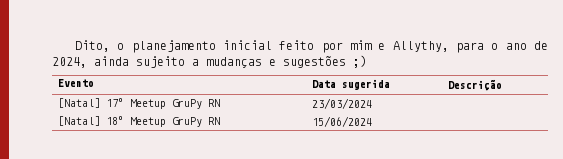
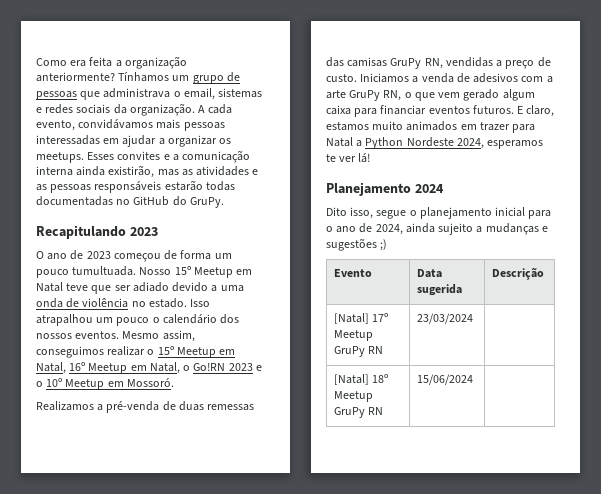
- Dito, o planejamento inicial feito por mim e Allythy, para o ano de 2024, ainda sujeito a mudanças e sugestões ;)
+ Como era feita a organização anteriormente? Tínhamos um grupo de pessoas que administrava o email, sistemas e redes sociais da organização. A cada evento, convidávamos mais pessoas interessadas em ajudar a organizar os meetups. Esses convites e a comunicação interna ainda existirão, mas as atividades e as pessoas responsáveis estarão todas documentadas no GitHub do GruPy.
+ Recapitulando 2023
+ O ano de 2023 começou de forma um pouco tumultuada. Nosso 15º Meetup em Natal teve que ser adiado devido a uma onda de violência no estado. Isso atrapalhou um pouco o calendário dos nossos eventos. Mesmo assim, conseguimos realizar o 15º Meetup em Natal, 16º Meetup em Natal, o Go!RN 2023 e o 10º Meetup em Mossoró.
+ Realizamos a pré-venda de duas remessas das camisas GruPy RN, vendidas a preço de custo. Iniciamos a venda de adesivos com a arte GruPy RN, o que vem gerado algum caixa para financiar eventos futuros. E claro, estamos muito animados em trazer para Natal a Python Nordeste 2024, esperamos te ver lá!
+ Planejamento 2024
+ Dito isso, segue o planejamento inicial para o ano de 2024, ainda sujeito a mudanças e sugestões ;)

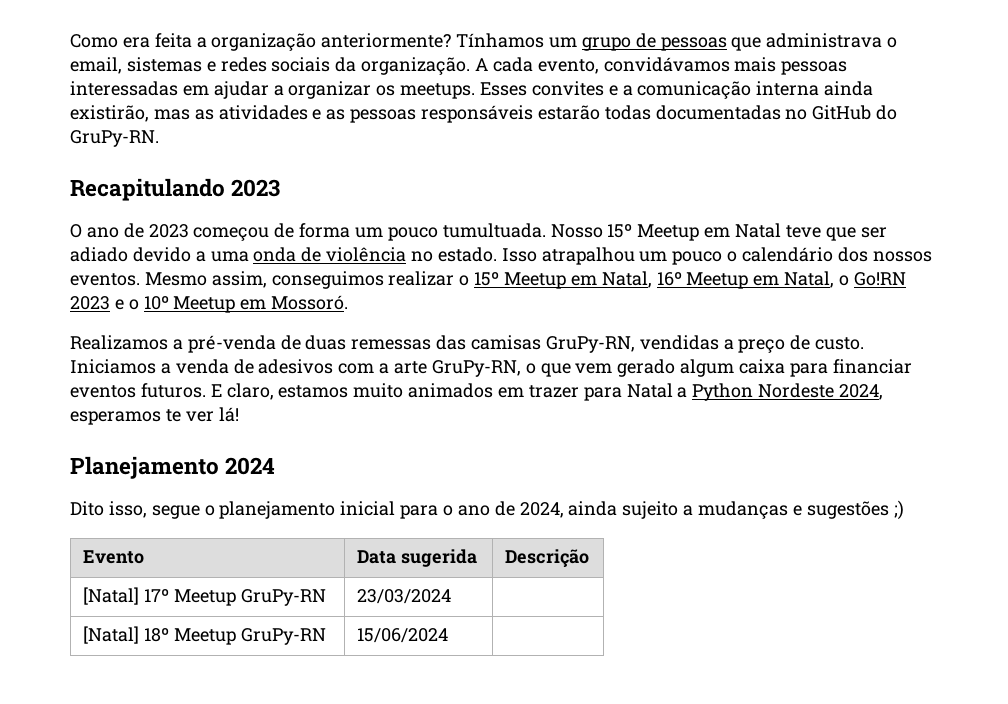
- Esses convites e a comunicação interna ainda existirão, mas as atividades e as pessoas responsáveis estarão todas documentadas no GitHub do GruPy.
+ Esses convites e a comunicação interna ainda existirão, mas as atividades e as pessoas responsáveis estarão todas documentadas no GitHub do GruPy-RN.
- Realizamos a pré-venda de duas remessas das camisas GruPy RN, vendidas a preço de custo.
+ Realizamos a pré-venda de duas remessas das camisas GruPy-RN, vendidas a preço de custo.
- Iniciamos a venda de adesivos com a arte GruPy RN, o que vem gerado algum caixa para financiar eventos futuros.
+ Iniciamos a venda de adesivos com a arte GruPy-RN, o que vem gerado algum caixa para financiar eventos futuros.
- [Natal] 17º Meetup GruPy RN | 23/03/2024 |
+ [Natal] 17º Meetup GruPy-RN | 23/03/2024 |
- [Natal] 18º Meetup GruPy RN | 15/06/2024 |
+ [Natal] 18º Meetup GruPy-RN | 15/06/2024 |

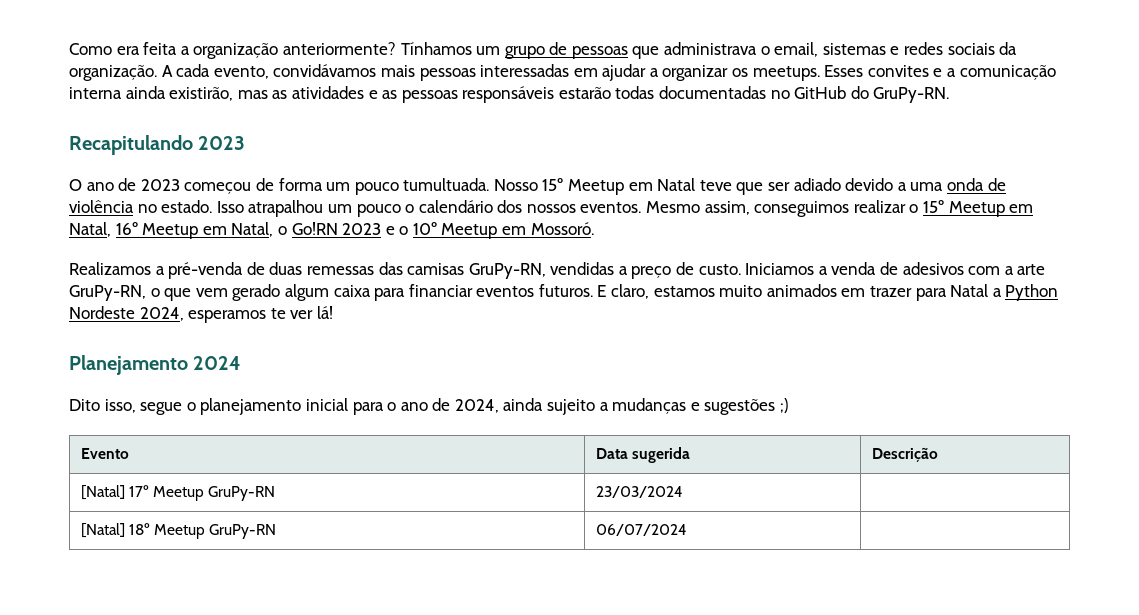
- [Natal] 18º Meetup GruPy-RN | 15/06/2024 |
+ [Natal] 18º Meetup GruPy-RN | 06/07/2024 |

